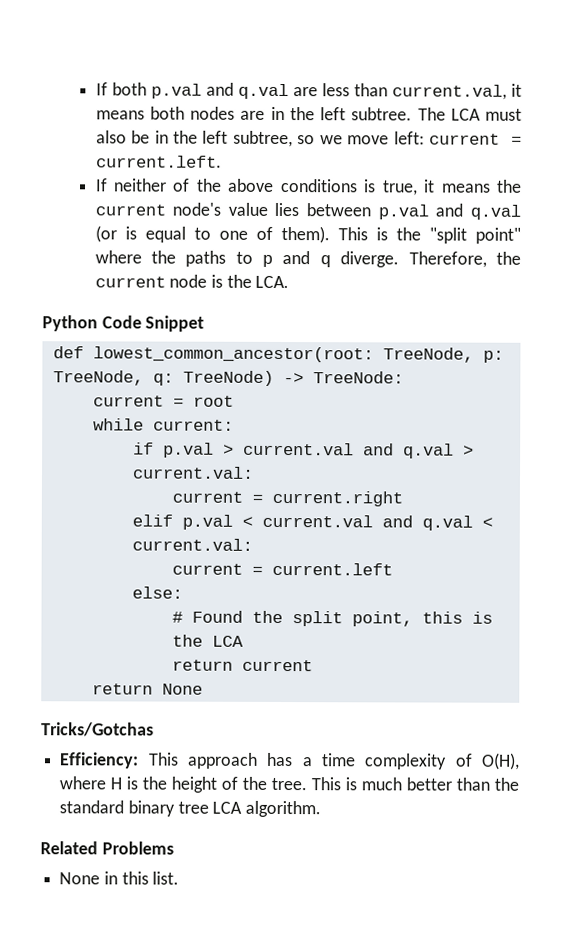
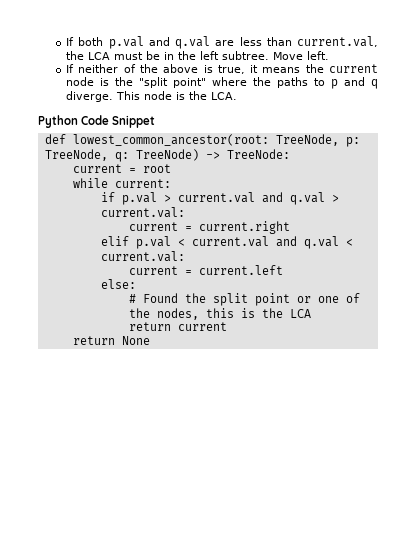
- If both p.val and q.val are less than current.val, it means both nodes are in the left subtree. The LCA must also be in the left subtree, so we move left: current = current.left.
+ If both p.val and q.val are less than current.val, the LCA must be in the left subtree. Move left.
- If neither of the above conditions is true, it means the current node's value lies between p.val and q.val (or is equal to one of them). This is the "split point" where the paths to p and q diverge.
+ If neither of the above is true, it means the current node is the "split point" where the paths to p and q diverge.
- Therefore, the current node is the LCA.
+ This node is the LCA.
- # Found the split point, this is the LCA
+ # Found the split point or one of the nodes, this is the LCA
- Tricks/Gotchas
- Efficiency: This approach has a time complexity of O(H), where H is the height of the tree. This is much better than the standard binary tree LCA algorithm.
- Related Problems
- None in this list.

